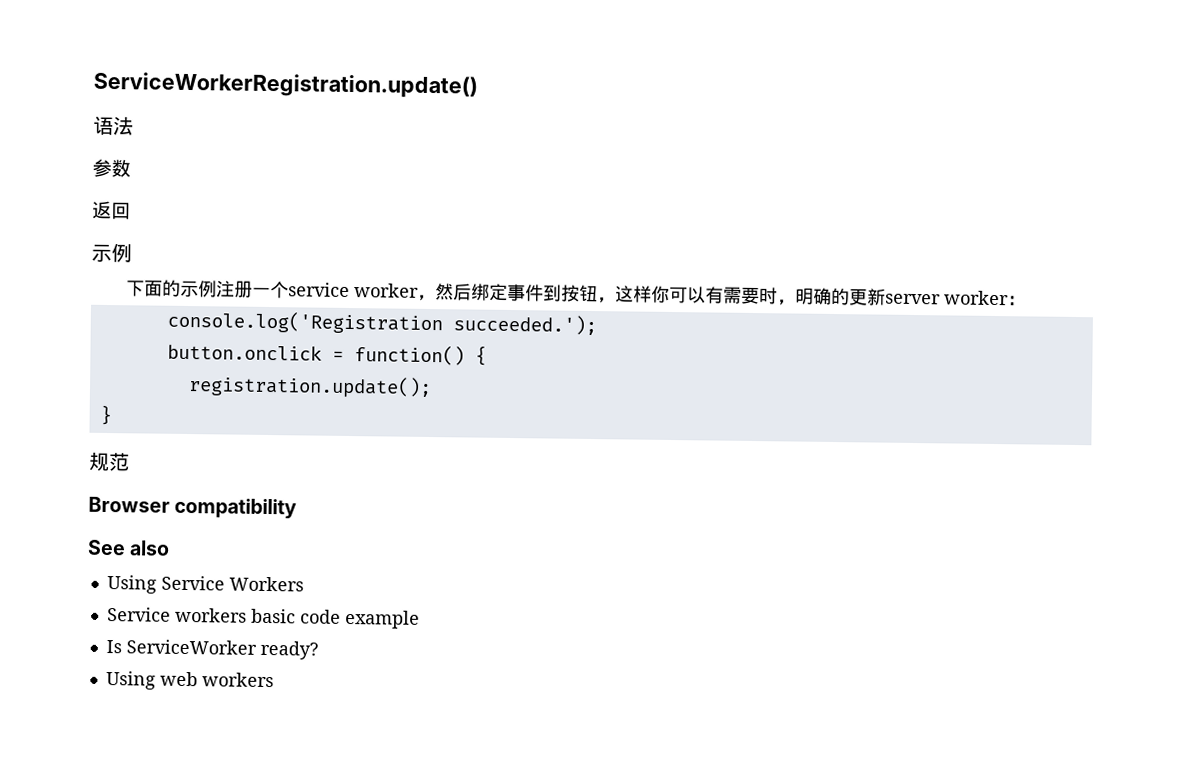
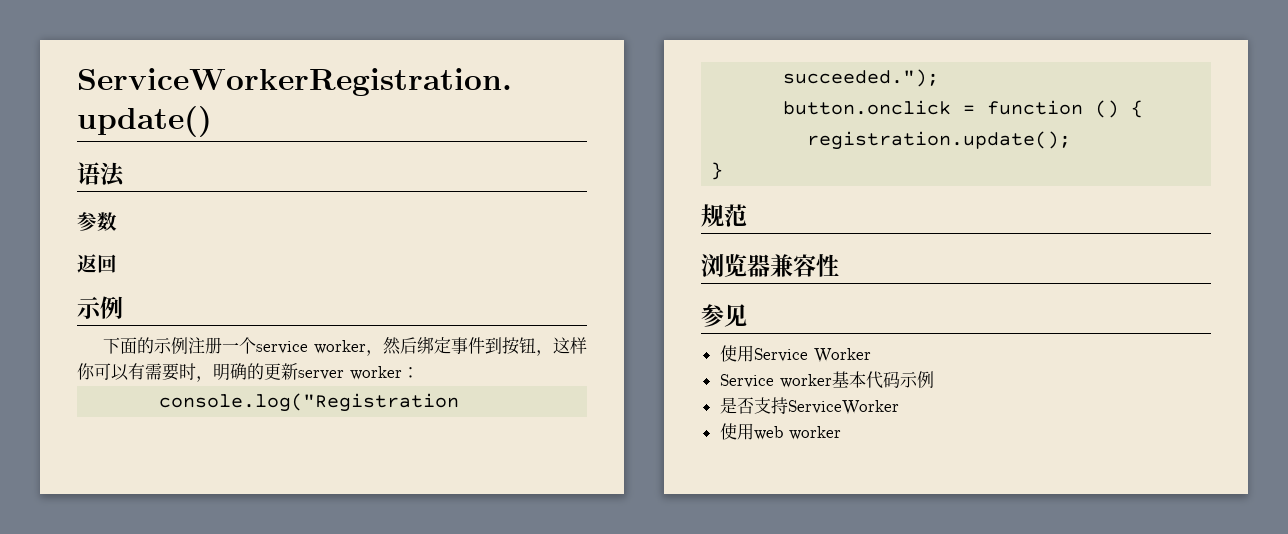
- console.log('Registration succeeded.');
+ console.log("Registration succeeded.");
- button.onclick = function() {
+ button.onclick = function () {
- Browser compatibility
- See also
- Using Service Workers
- Service workers basic code example
- Is ServiceWorker ready?
- Using web workers
+ 浏览器兼容性
+ 参见
+ 使用Service Worker
+ Service worker基本代码示例
+ 是否支持ServiceWorker
+ 使用web worker

